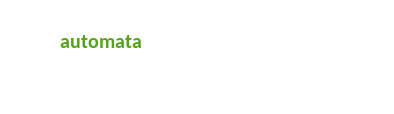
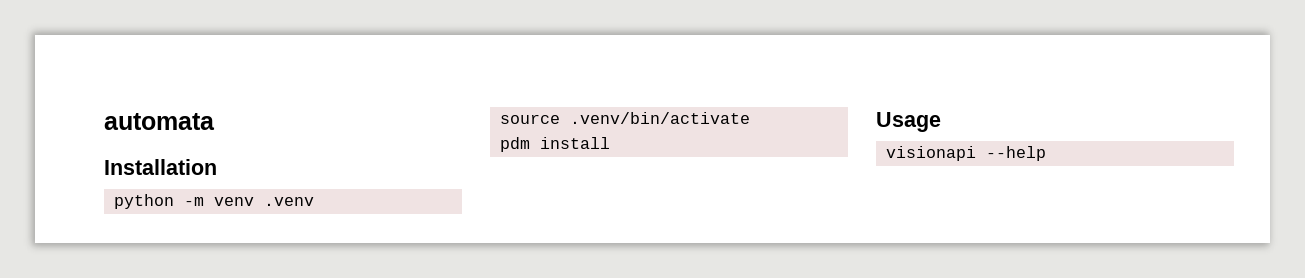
+ Installation
+ python -m venv .venv
+ source .venv/bin/activate
+ pdm install
+ Usage
+ visionapi --help

